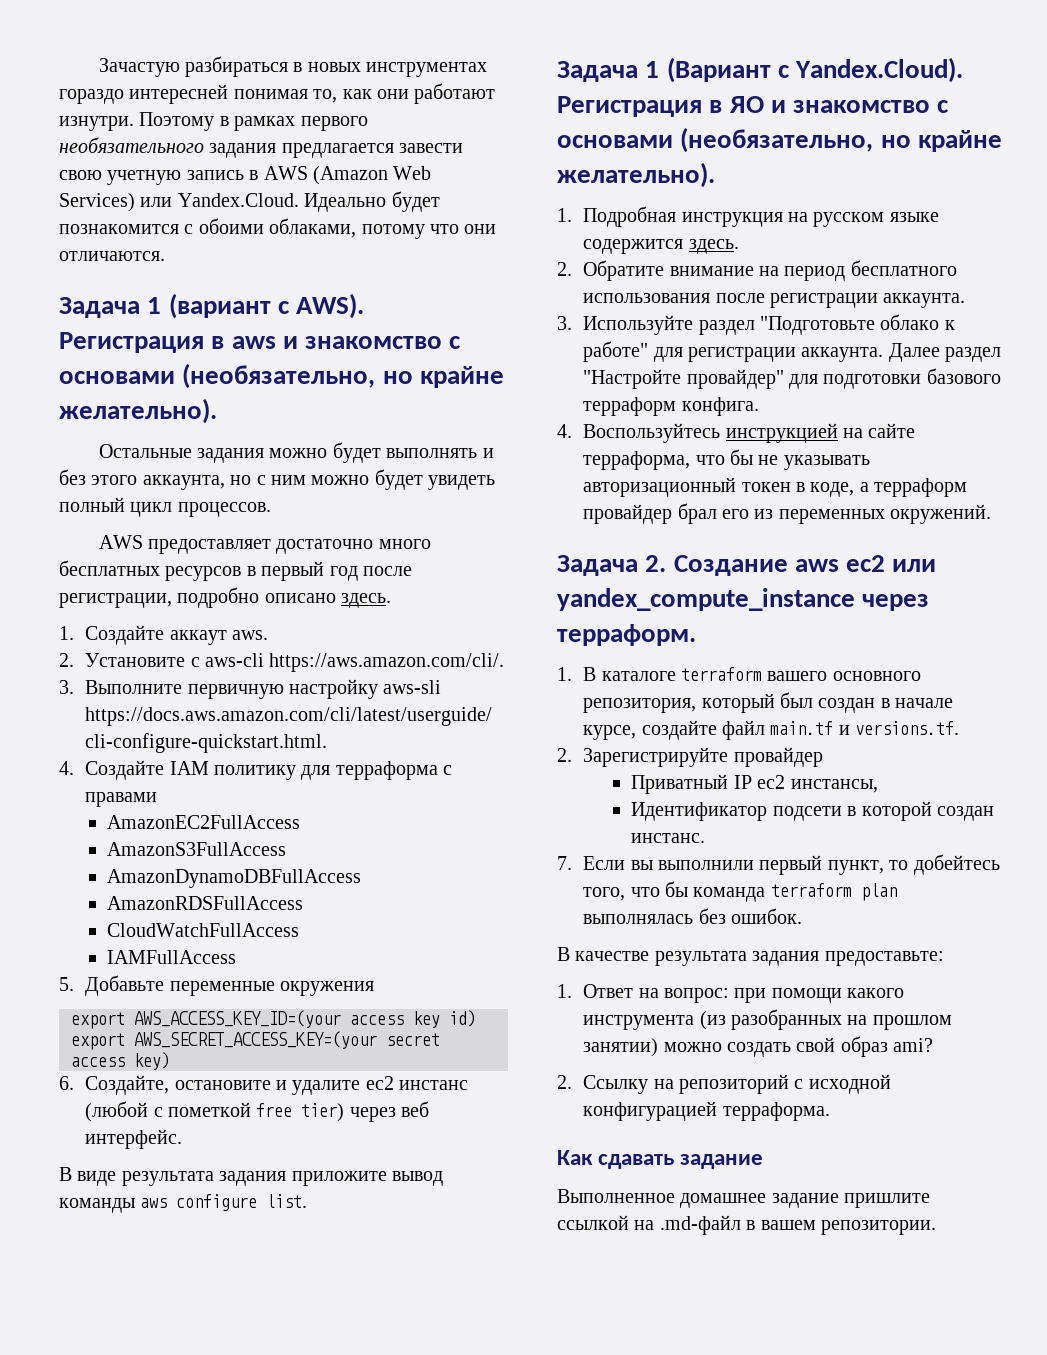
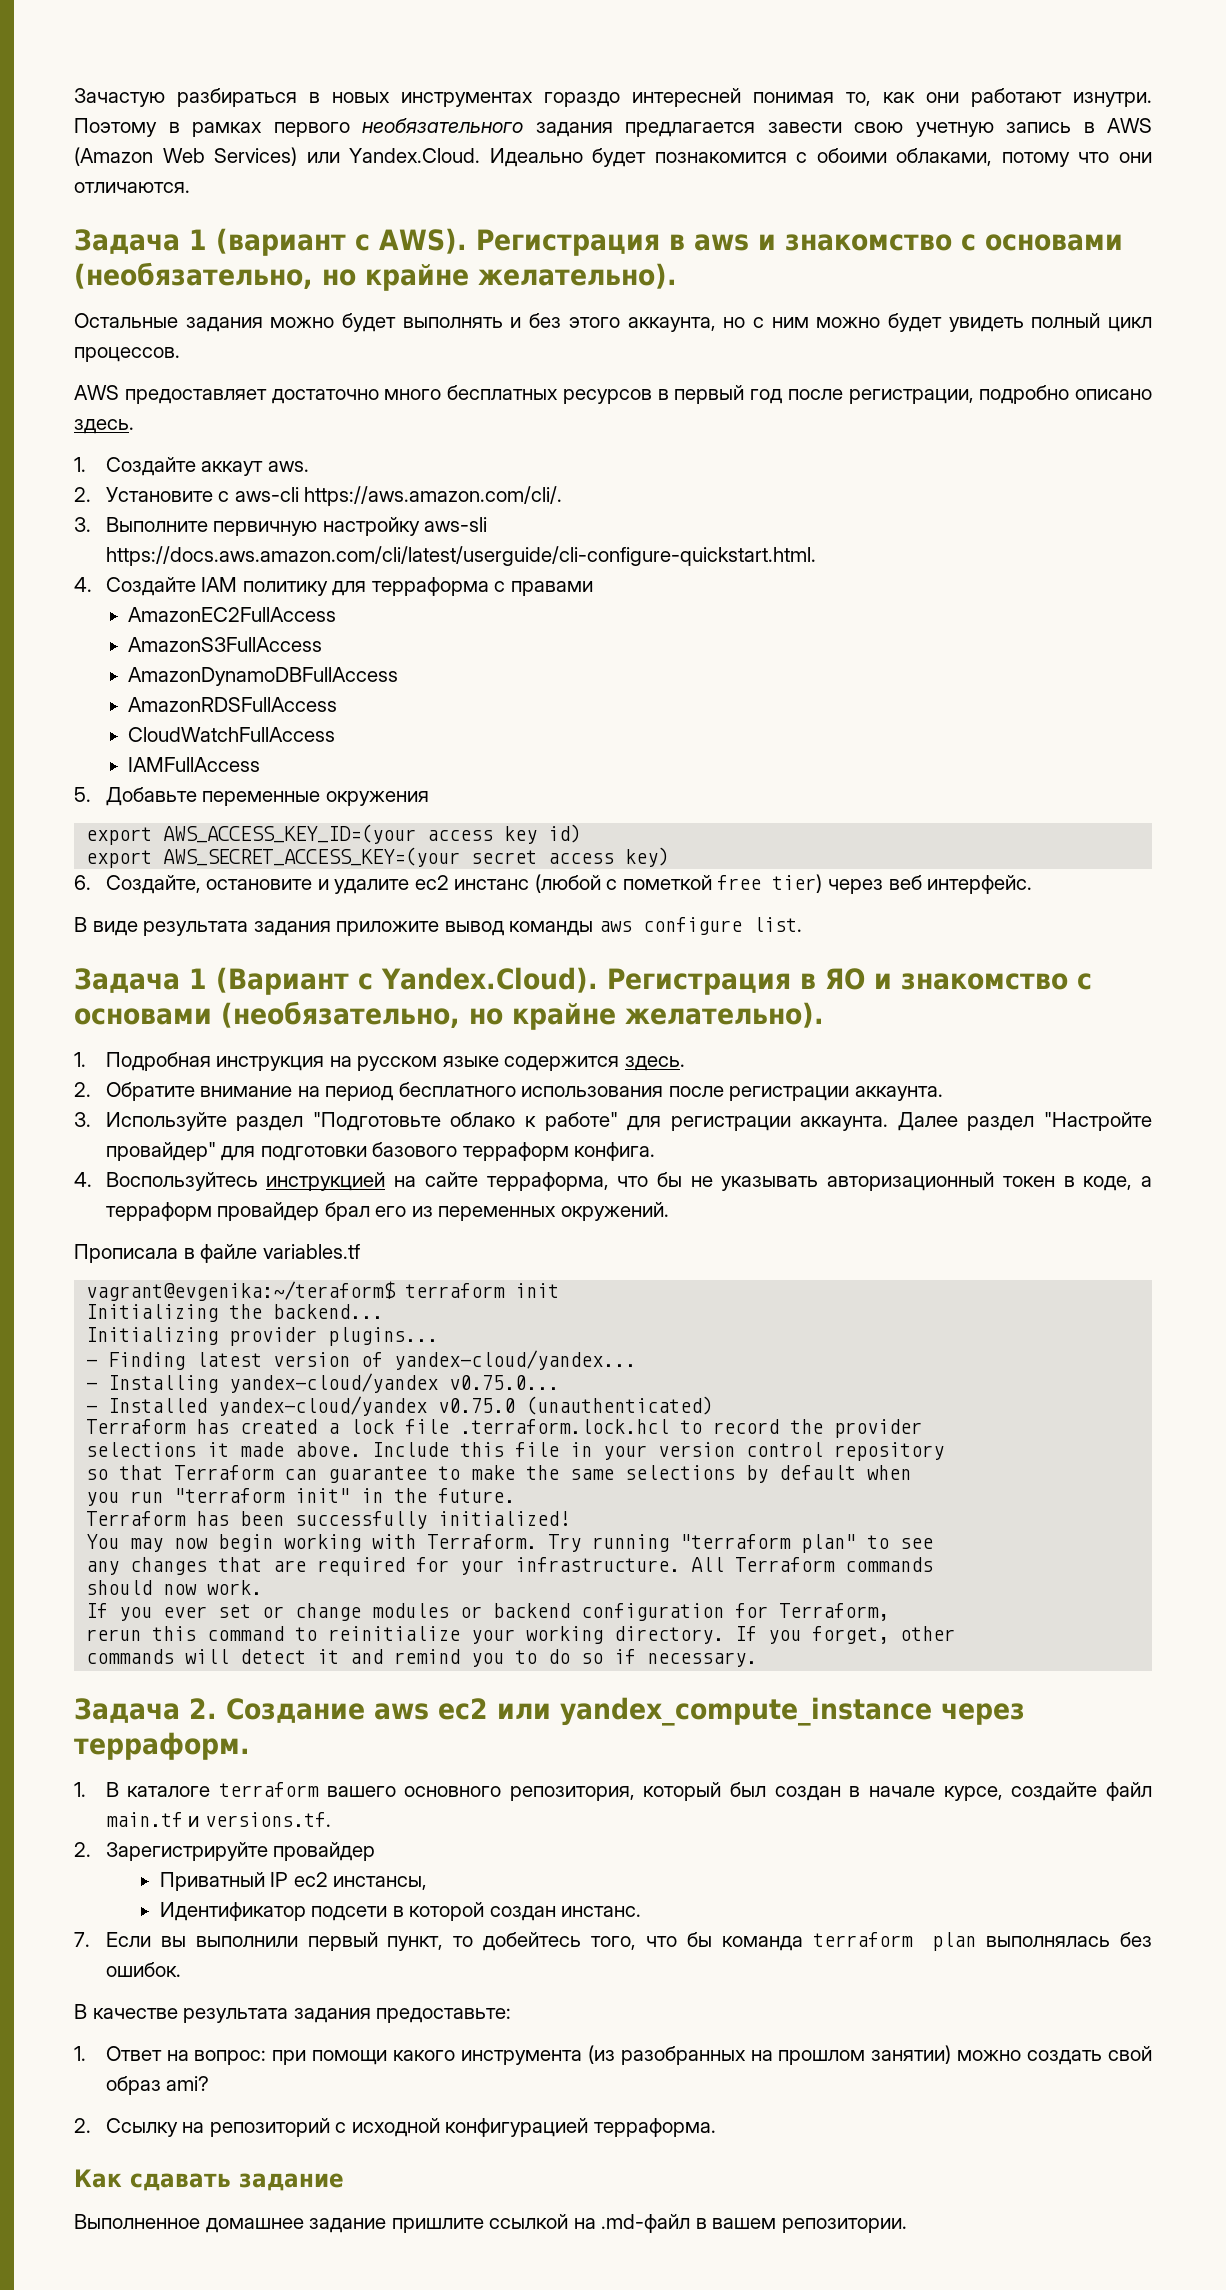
+ Прописала в файле variables.tf
+ vagrant@evgenika:~/teraform$ terraform init
+ Initializing the backend...
+ Initializing provider plugins...
+ - Finding latest version of yandex-cloud/yandex...
+ - Installing yandex-cloud/yandex v0.75.0...
+ - Installed yandex-cloud/yandex v0.75.0 (unauthenticated)
+ Terraform has created a lock file .terraform.lock.hcl to record the provider
+ selections it made above. Include this file in your version control repository
+ so that Terraform can guarantee to make the same selections by default when
+ you run "terraform init" in the future.
+ Terraform has been successfully initialized!
+ You may now begin working with Terraform. Try running "terraform plan" to see
+ any changes that are required for your infrastructure. All Terraform commands
+ should now work.
+ If you ever set or change modules or backend configuration for Terraform,
+ rerun this command to reinitialize your working directory. If you forget, other
+ commands will detect it and remind you to do so if necessary.

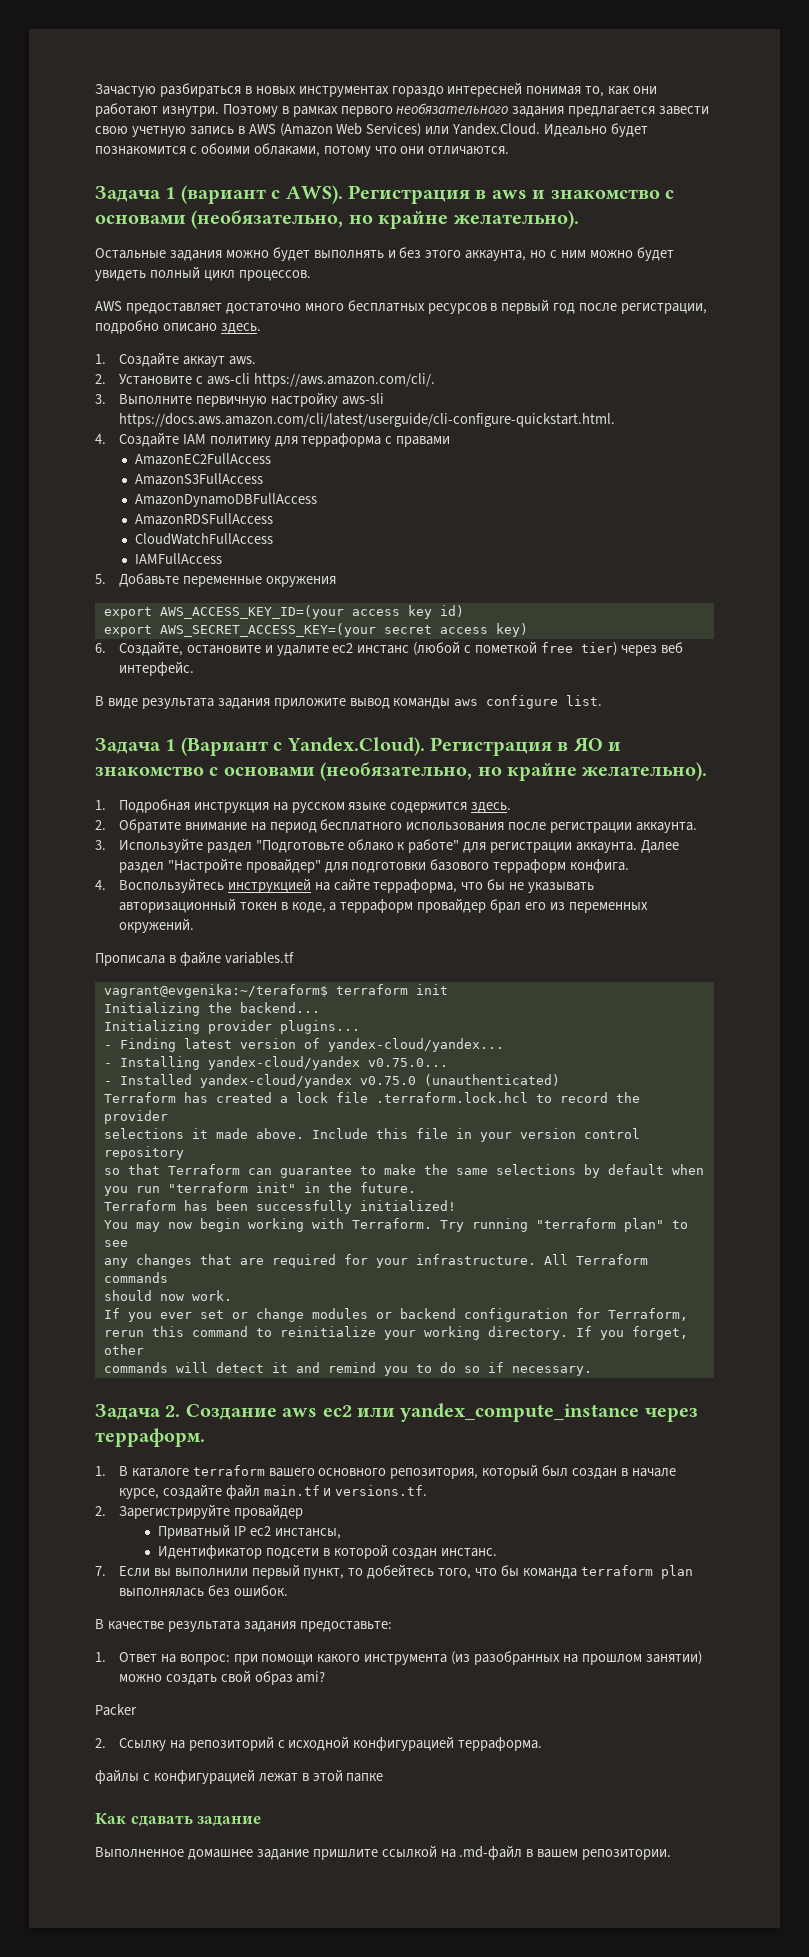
+ Packer
+ файлы с конфигурацией лежат в этой папке

